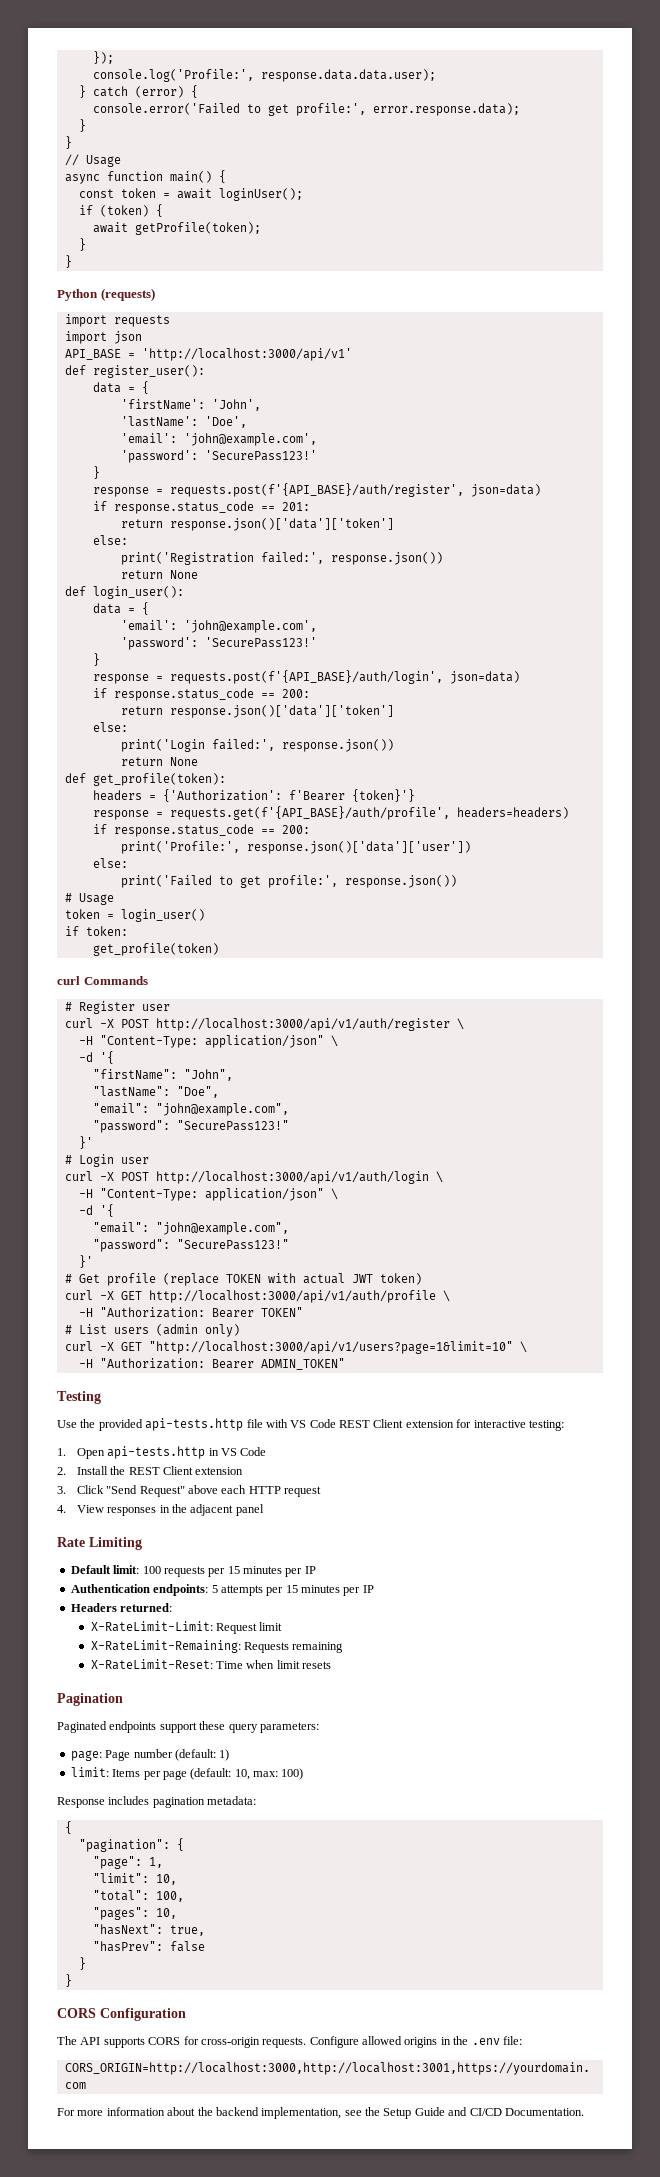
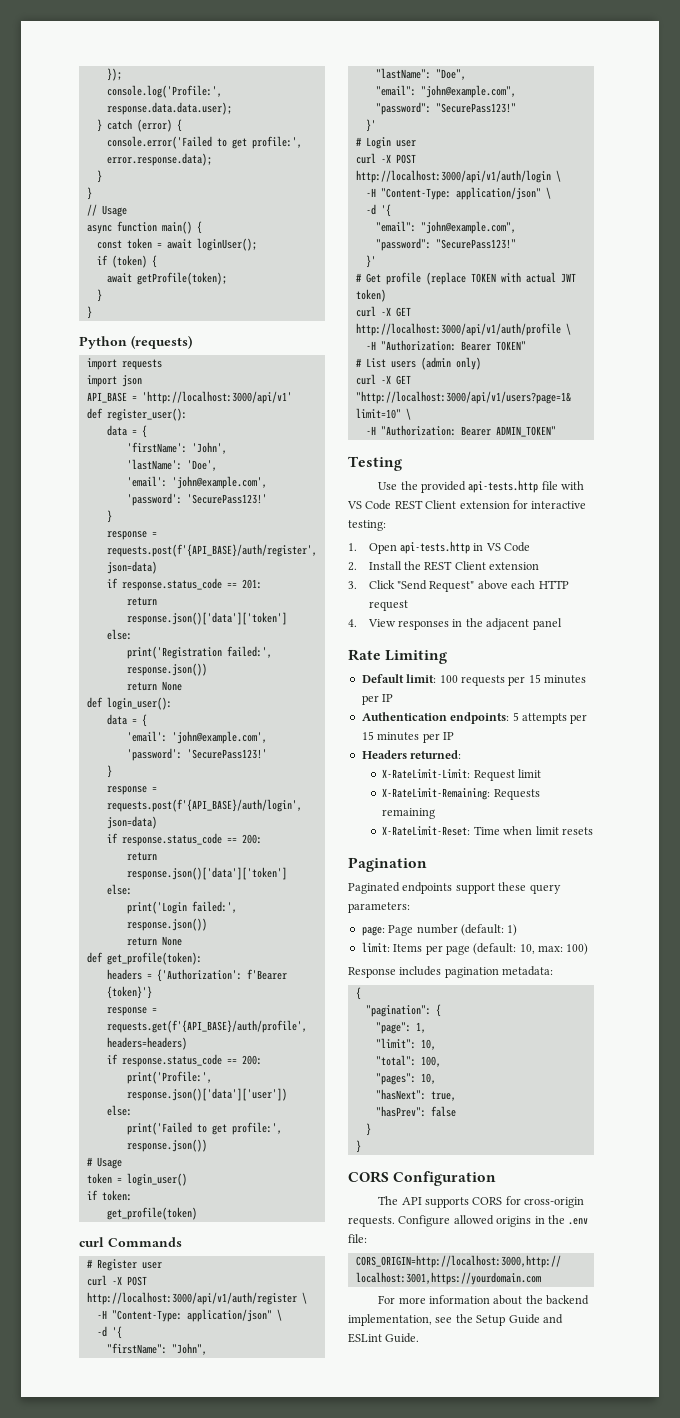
- For more information about the backend implementation, see the Setup Guide and CI/CD Documentation.
+ For more information about the backend implementation, see the Setup Guide and ESLint Guide.

